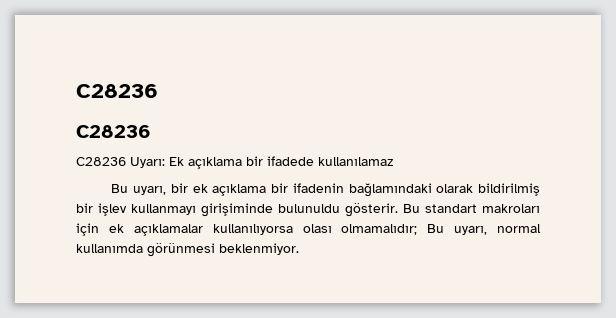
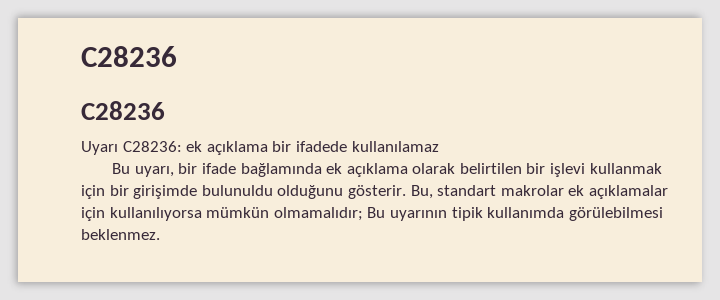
- C28236 Uyarı: Ek açıklama bir ifadede kullanılamaz
+ Uyarı C28236: ek açıklama bir ifadede kullanılamaz
- Bu uyarı, bir ek açıklama bir ifadenin bağlamındaki olarak bildirilmiş bir işlev kullanmayı girişiminde bulunuldu gösterir. Bu standart makroları için ek açıklamalar kullanılıyorsa olası olmamalıdır; Bu uyarı, normal kullanımda görünmesi beklenmiyor.
+ Bu uyarı, bir ifade bağlamında ek açıklama olarak belirtilen bir işlevi kullanmak için bir girişimde bulunuldu olduğunu gösterir. Bu, standart makrolar ek açıklamalar için kullanılıyorsa mümkün olmamalıdır; Bu uyarının tipik kullanımda görülebilmesi beklenmez.

